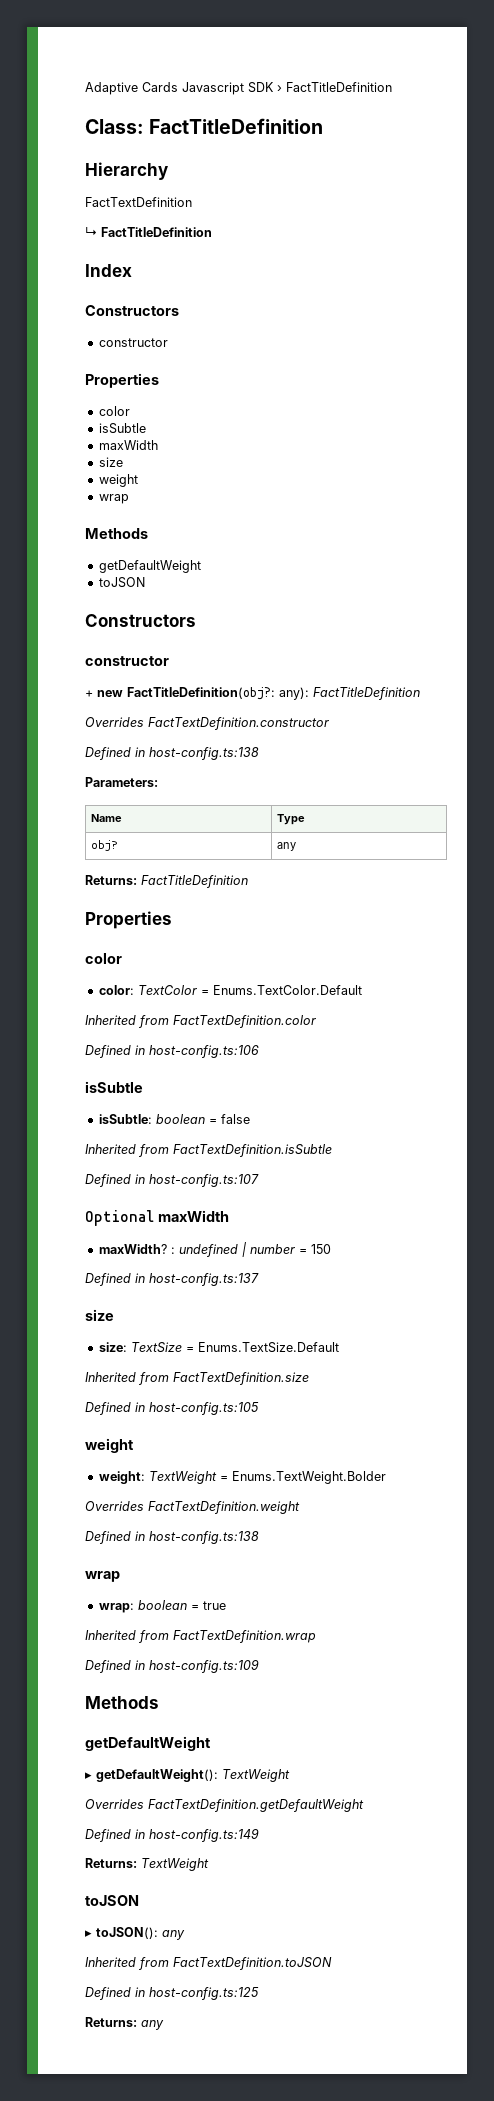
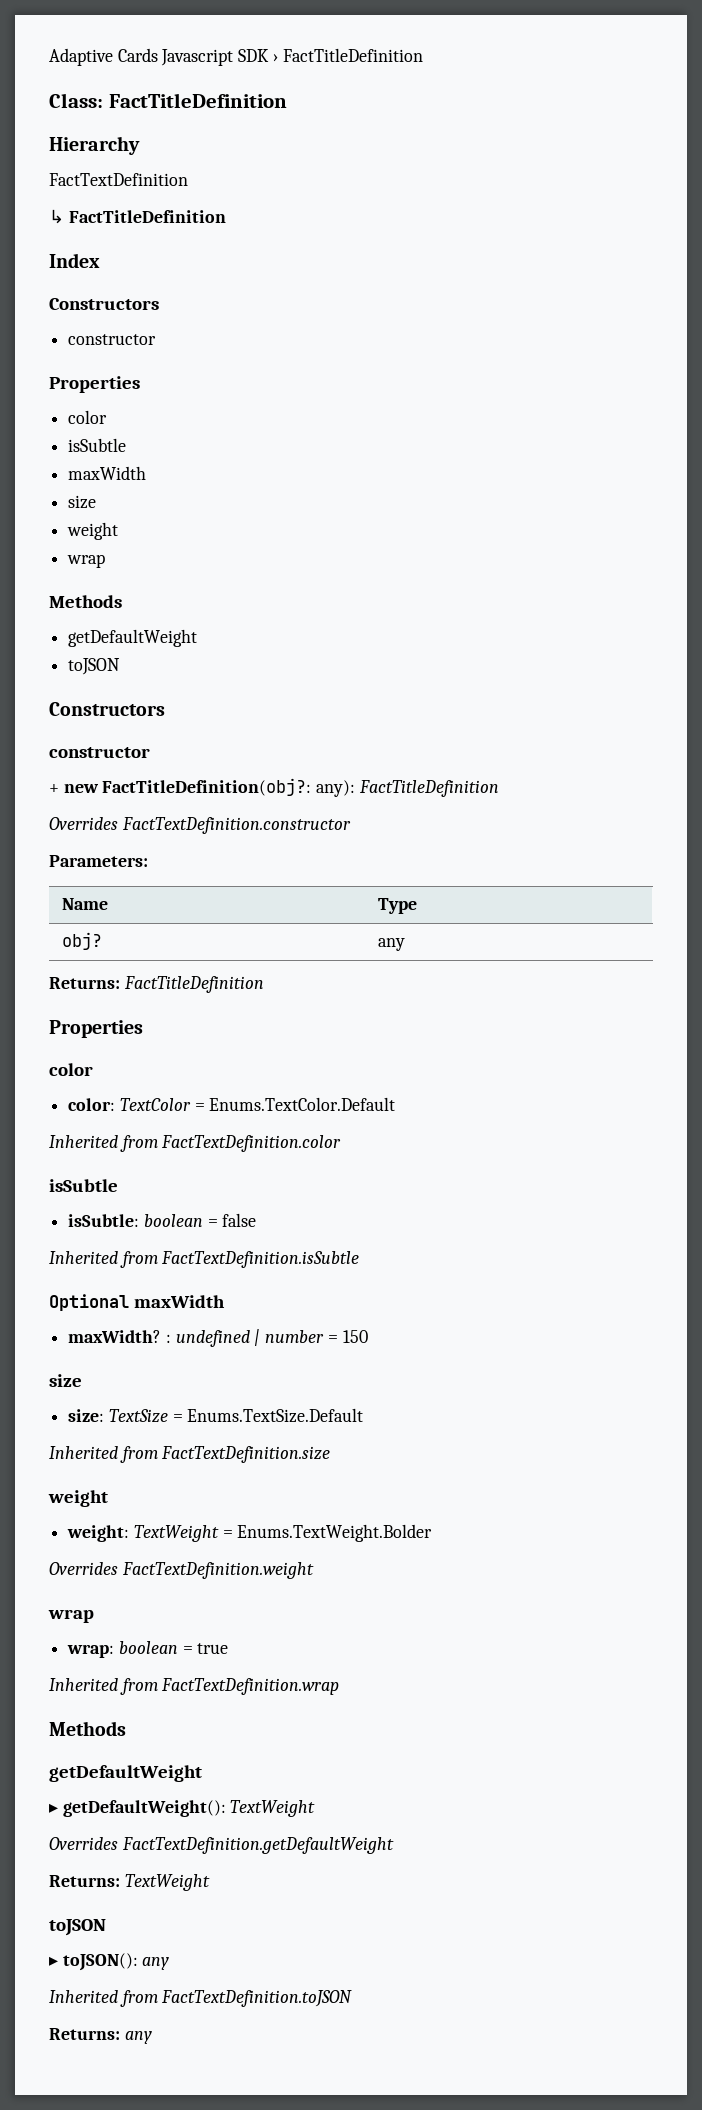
  Overrides FactTextDefinition.constructor
- Defined in host-config.ts:138
- Defined in host-config.ts:106
- Defined in host-config.ts:107
- Defined in host-config.ts:137
- Defined in host-config.ts:105
  Overrides FactTextDefinition.weight
- Defined in host-config.ts:138
- Defined in host-config.ts:109
- Defined in host-config.ts:149
- Defined in host-config.ts:125

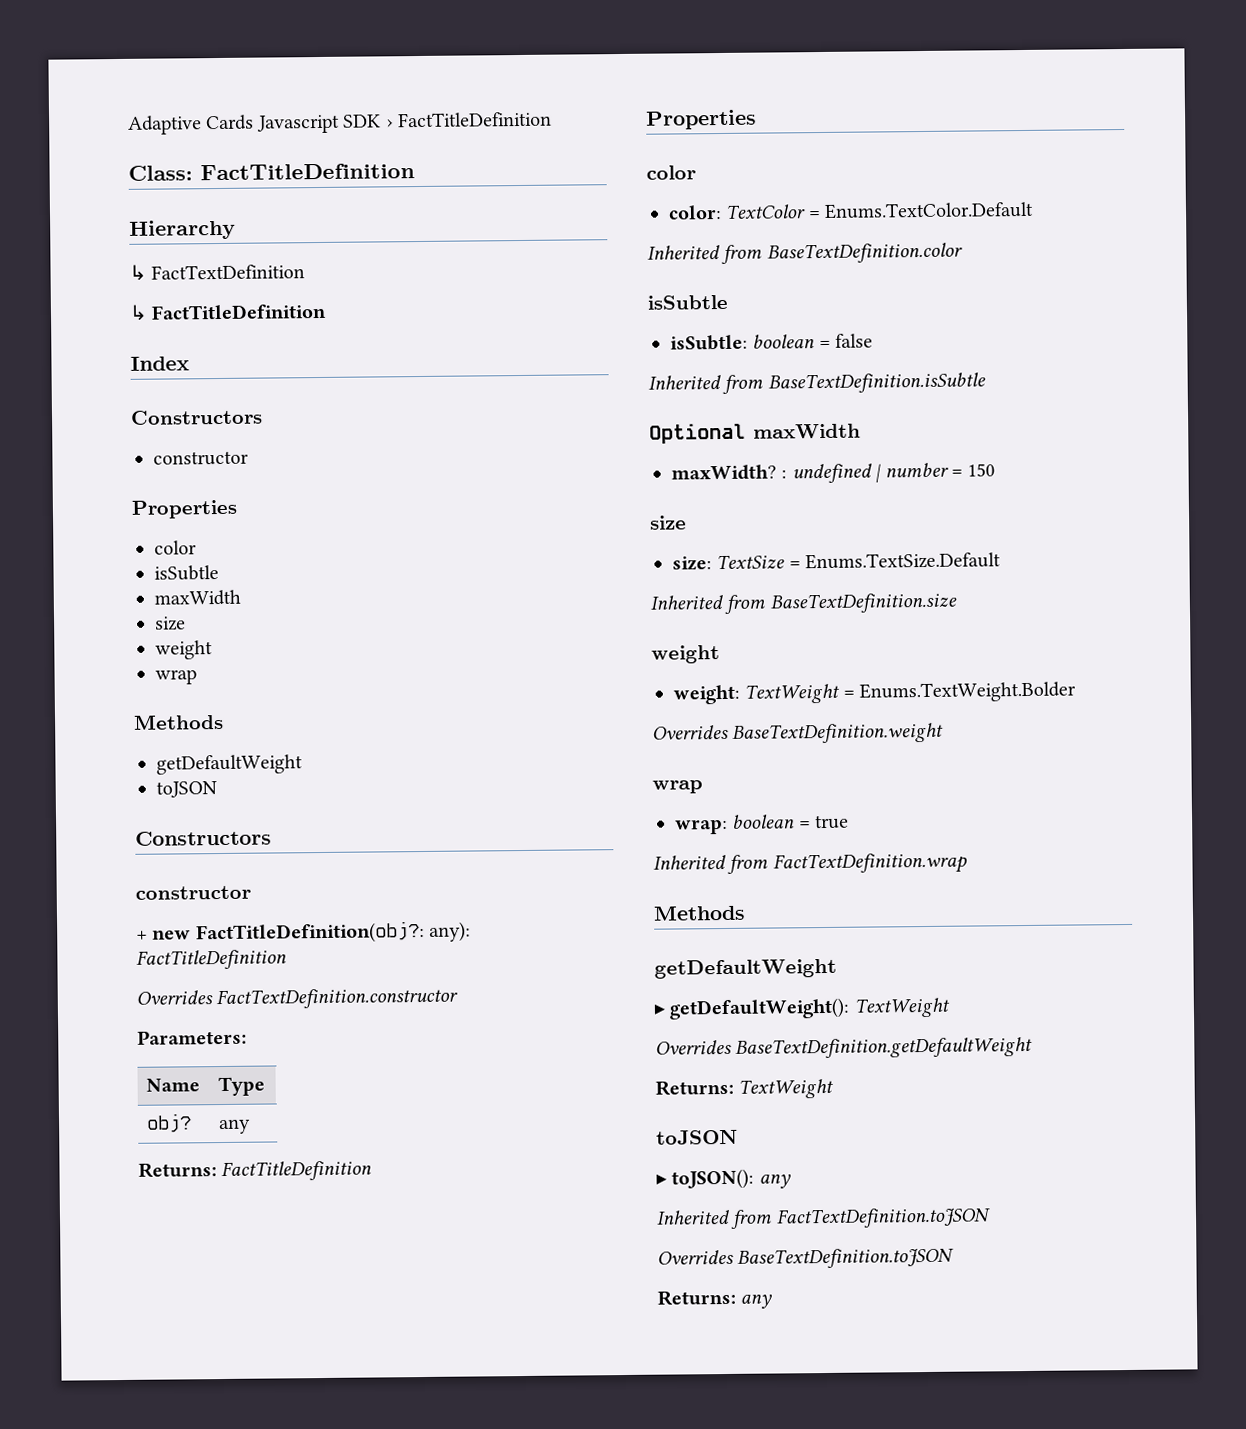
- FactTextDefinition
+ ↳ FactTextDefinition
- Inherited from FactTextDefinition.color
+ Inherited from BaseTextDefinition.color
- Inherited from FactTextDefinition.isSubtle
+ Inherited from BaseTextDefinition.isSubtle
- Inherited from FactTextDefinition.size
+ Inherited from BaseTextDefinition.size
- Overrides FactTextDefinition.weight
+ Overrides BaseTextDefinition.weight
- Overrides FactTextDefinition.getDefaultWeight
+ Overrides BaseTextDefinition.getDefaultWeight
+ Overrides BaseTextDefinition.toJSON

